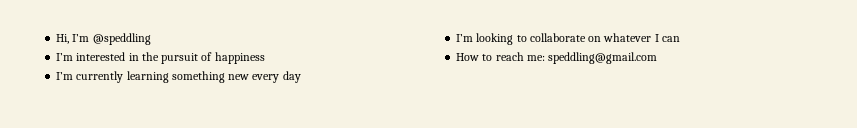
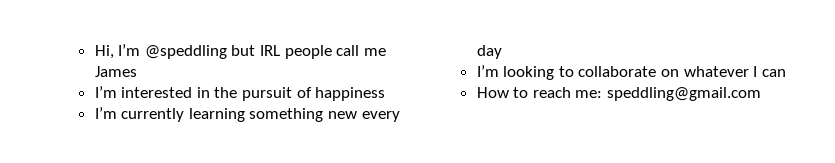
- Hi, I’m @speddling
+ Hi, I’m @speddling but IRL people call me James

